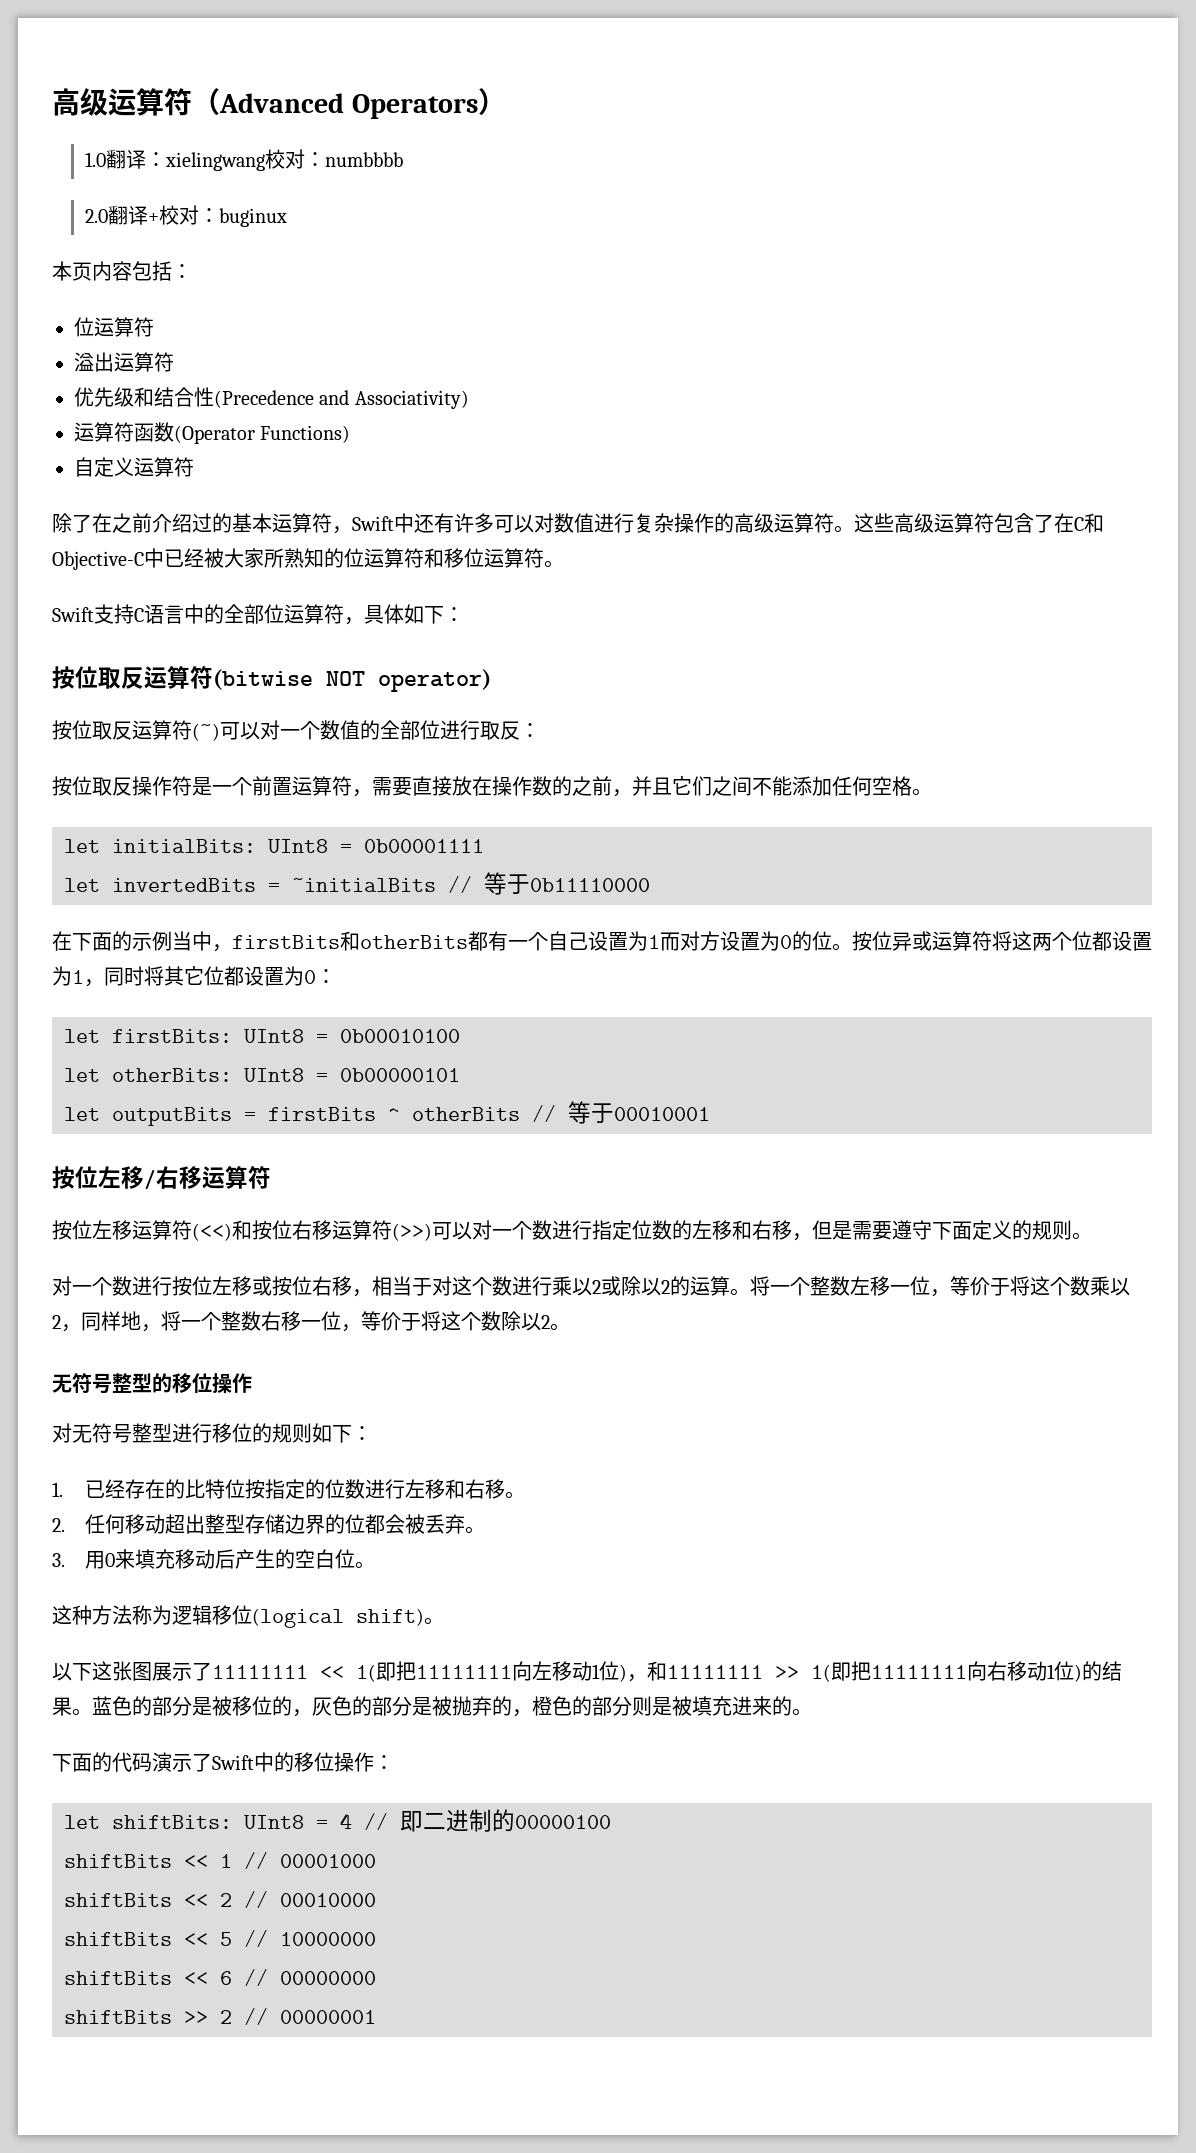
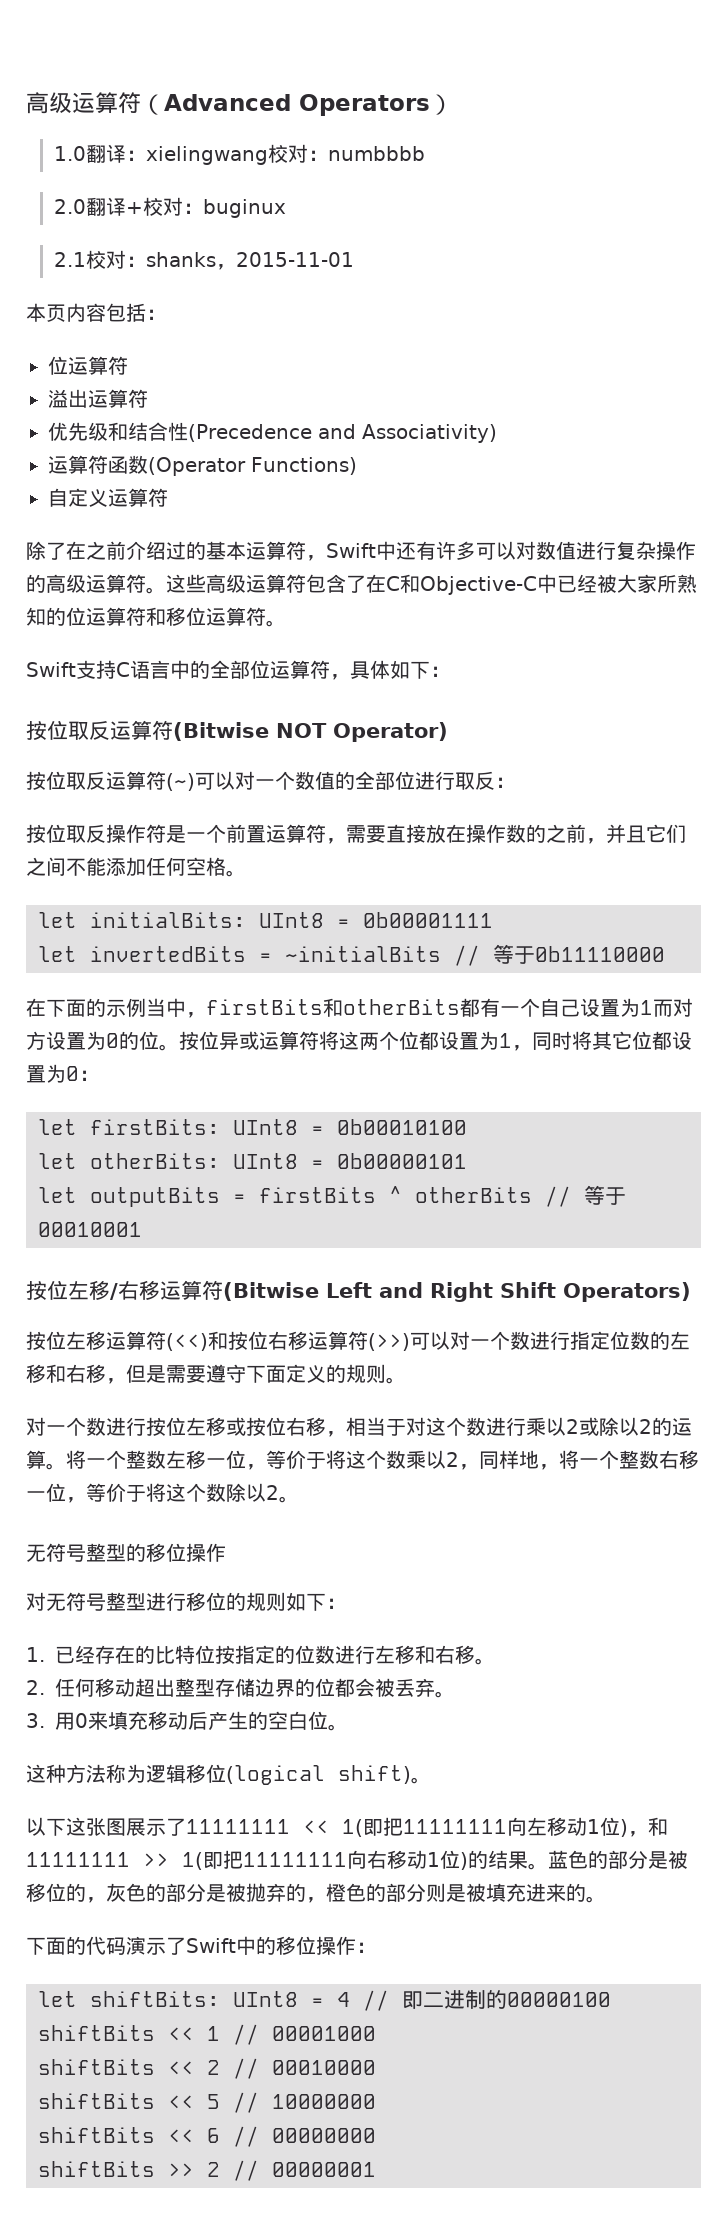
+ 2.1校对：shanks，2015-11-01
- 按位取反运算符(bitwise NOT operator)
+ 按位取反运算符(Bitwise NOT Operator)
- 按位左移/右移运算符
+ 按位左移/右移运算符(Bitwise Left and Right Shift Operators)

